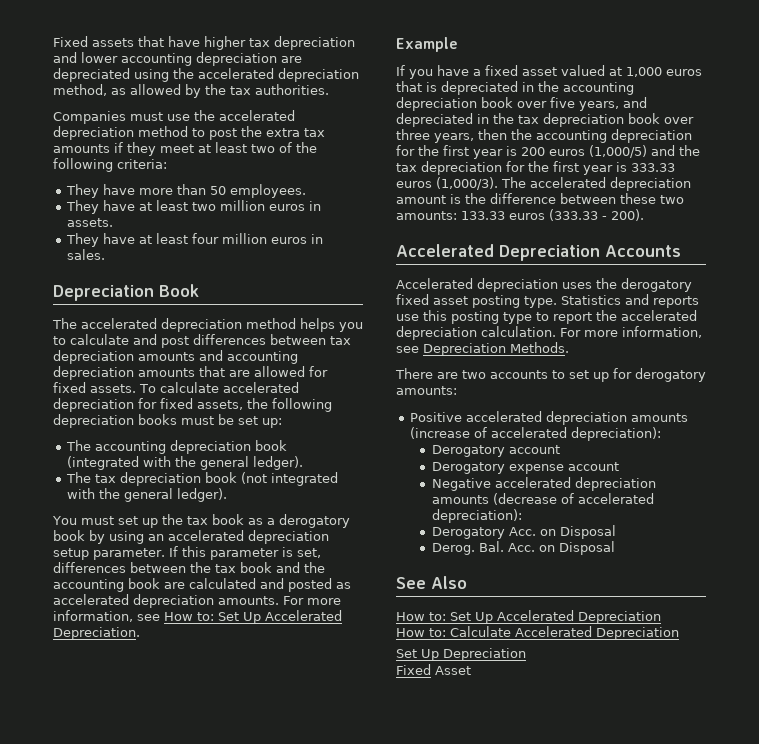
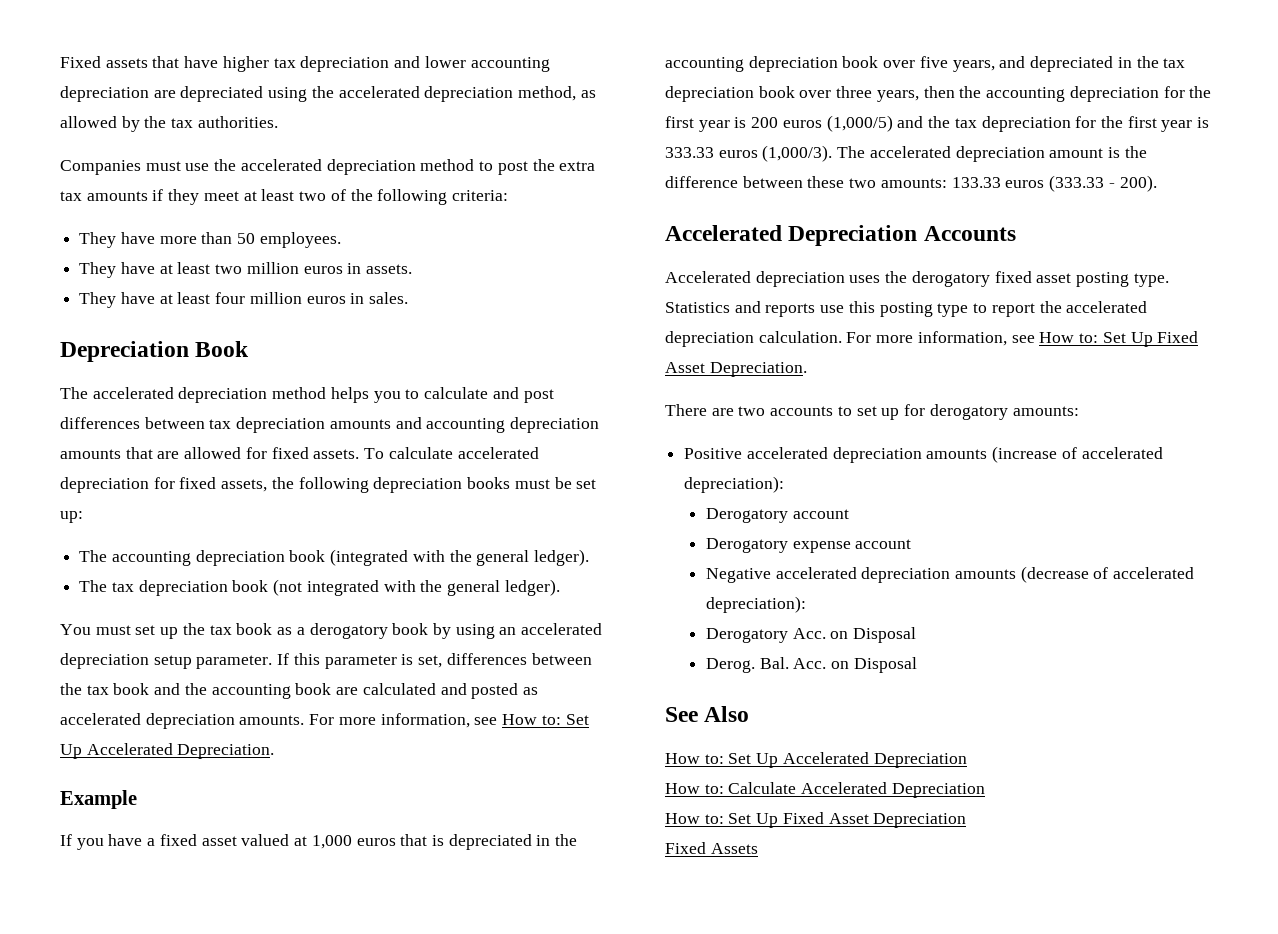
- For more information, see Depreciation Methods.
+ For more information, see How to: Set Up Fixed Asset Depreciation.
- Set Up Depreciation
+ How to: Set Up Fixed Asset Depreciation
- Fixed Asset
+ Fixed Assets

